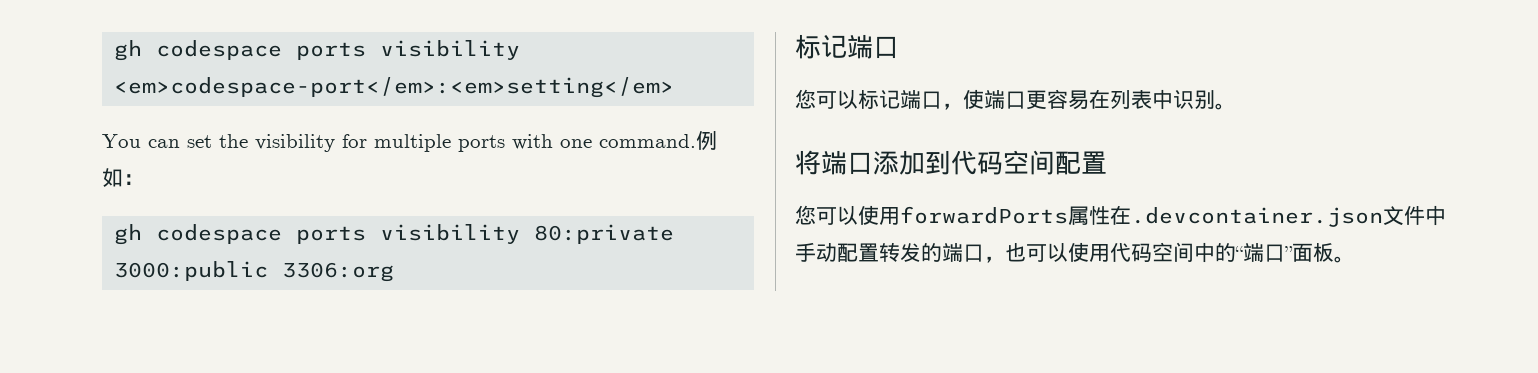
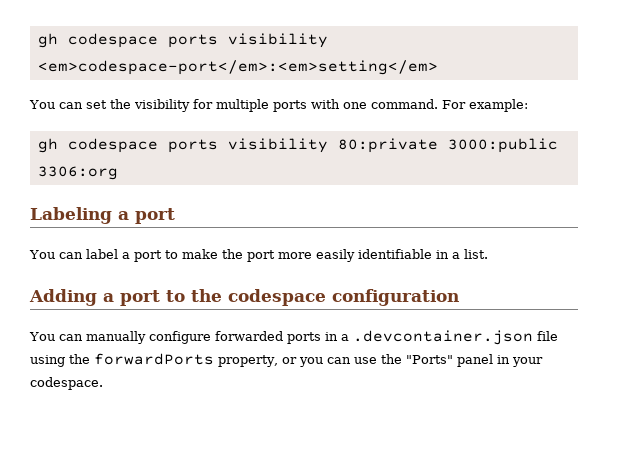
- 例如：
+ For example:
  gh codespace ports visibility 80:private 3000:public 3306:org
- 标记端口
- 您可以标记端口，使端口更容易在列表中识别。
- 将端口添加到代码空间配置
- 您可以使用forwardPorts属性在.devcontainer.json文件中手动配置转发的端口，也可以使用代码空间中的“端口”面板。
+ Labeling a port
+ You can label a port to make the port more easily identifiable in a list.
+ Adding a port to the codespace configuration
+ You can manually configure forwarded ports in a .devcontainer.json file using the forwardPorts property, or you can use the "Ports" panel in your codespace.

